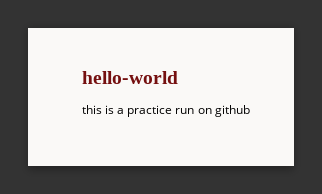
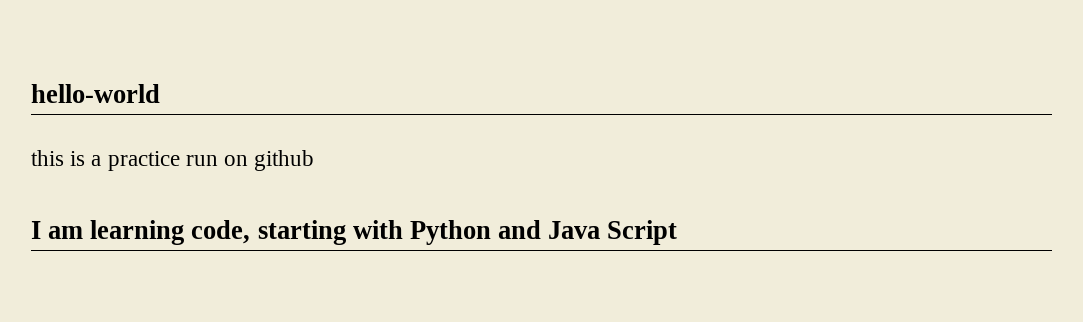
+ I am learning code, starting with Python and Java Script

